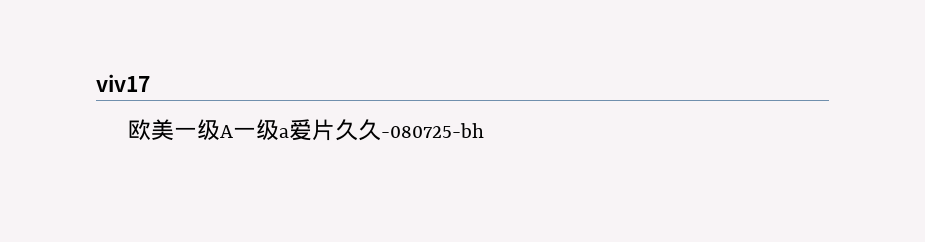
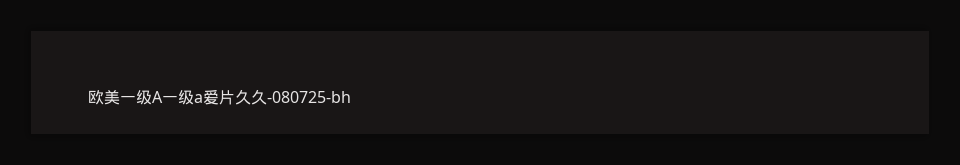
- viv17

